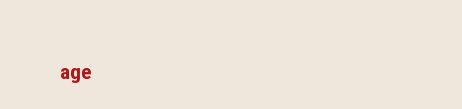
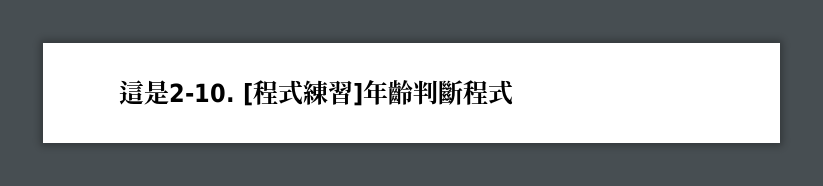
- age
+ 這是2-10. [程式練習]年齡判斷程式

